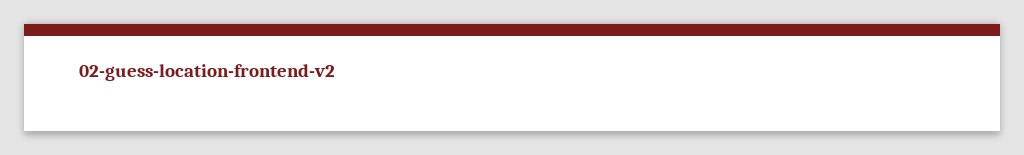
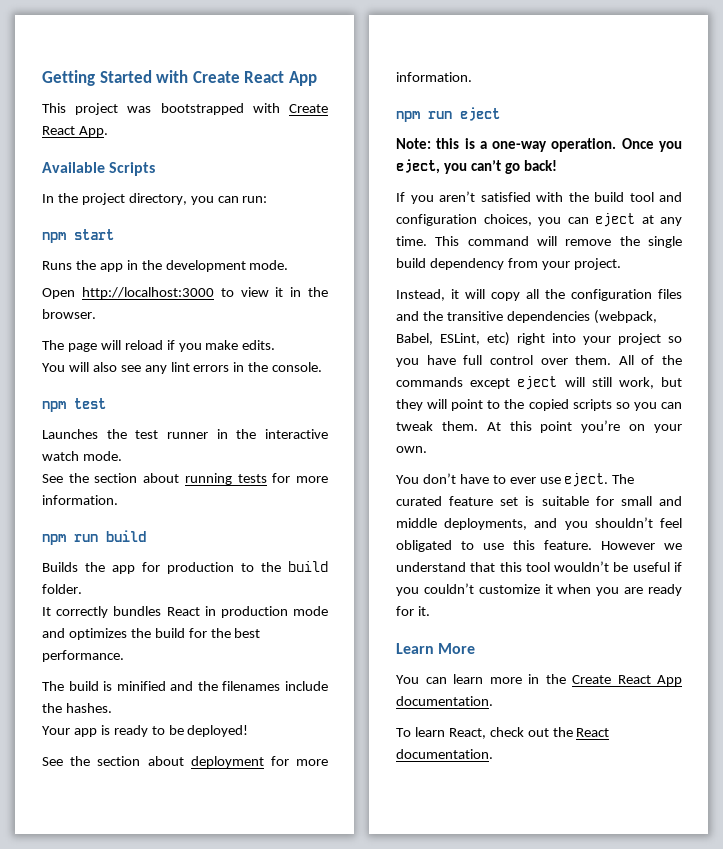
- 02-guess-location-frontend-v2
+ Getting Started with Create React App
+ This project was bootstrapped with Create React App.
+ Available Scripts
+ In the project directory, you can run:
+ npm start
+ Runs the app in the development mode.
+ Open http://localhost:3000 to view it in the browser.
+ The page will reload if you make edits.
+ You will also see any lint errors in the console.
+ npm test
+ Launches the test runner in the interactive watch mode.
+ See the section about running tests for more information.
+ npm run build
+ Builds the app for production to the build folder.
+ It correctly bundles React in production mode and optimizes the build for the best performance.
+ The build is minified and the filenames include the hashes.
+ Your app is ready to be deployed!
+ See the section about deployment for more information.
+ npm run eject
+ Note: this is a one-way operation. Once you eject, you can’t go back!
+ If you aren’t satisfied with the build tool and configuration choices, you can eject at any time. This command will remove the single build dependency from your project.
+ Instead, it will copy all the configuration files and the transitive dependencies (webpack, Babel, ESLint, etc) right into your project so you have full control over them. All of the commands except eject will still work, but they will point to the copied scripts so you can tweak them. At this point you’re on your own.
+ You don’t have to ever use eject. The curated feature set is suitable for small and middle deployments, and you shouldn’t feel obligated to use this feature. However we understand that this tool wouldn’t be useful if you couldn’t customize it when you are ready for it.
+ Learn More
+ You can learn more in the Create React App documentation.
+ To learn React, check out the React documentation.

